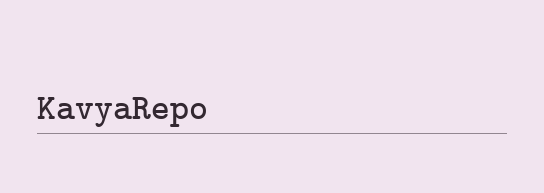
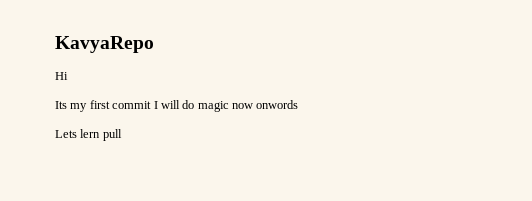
+ Hi
+ Its my first commit I will do magic now onwords
+ Lets lern pull

